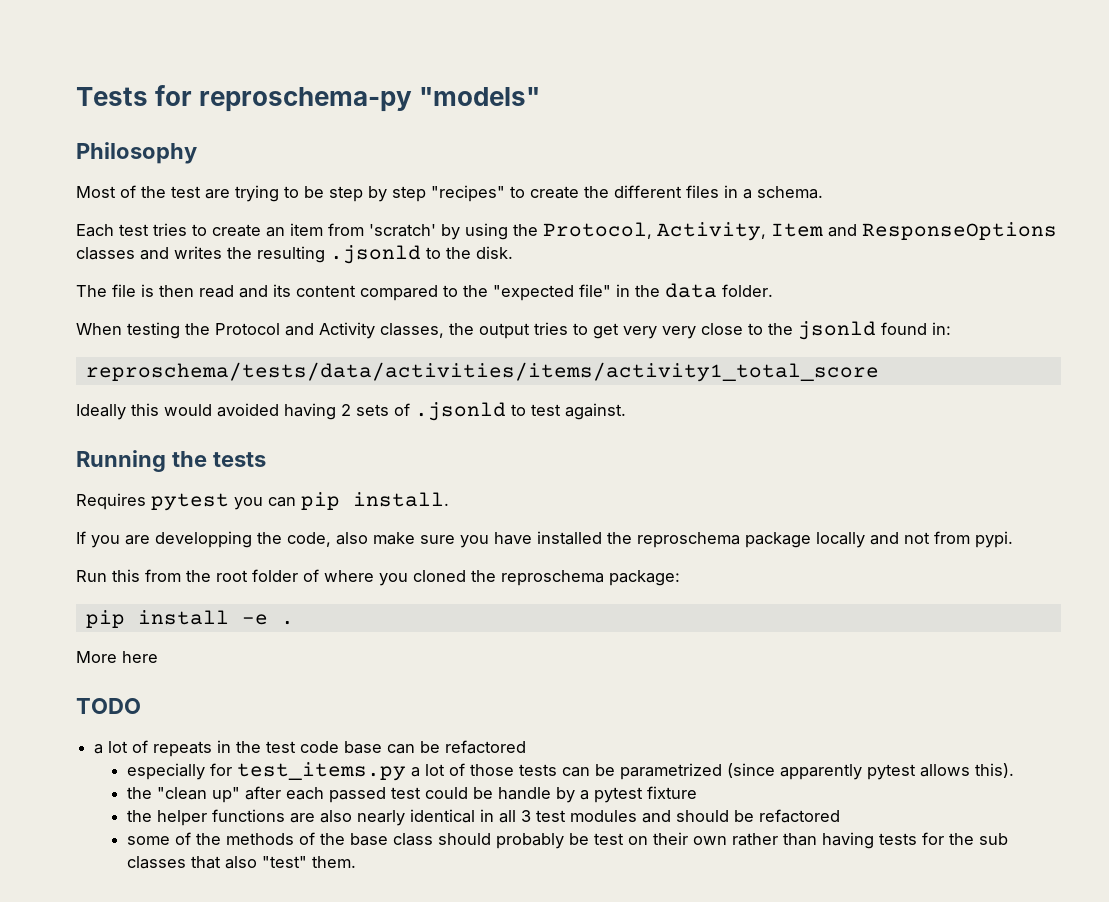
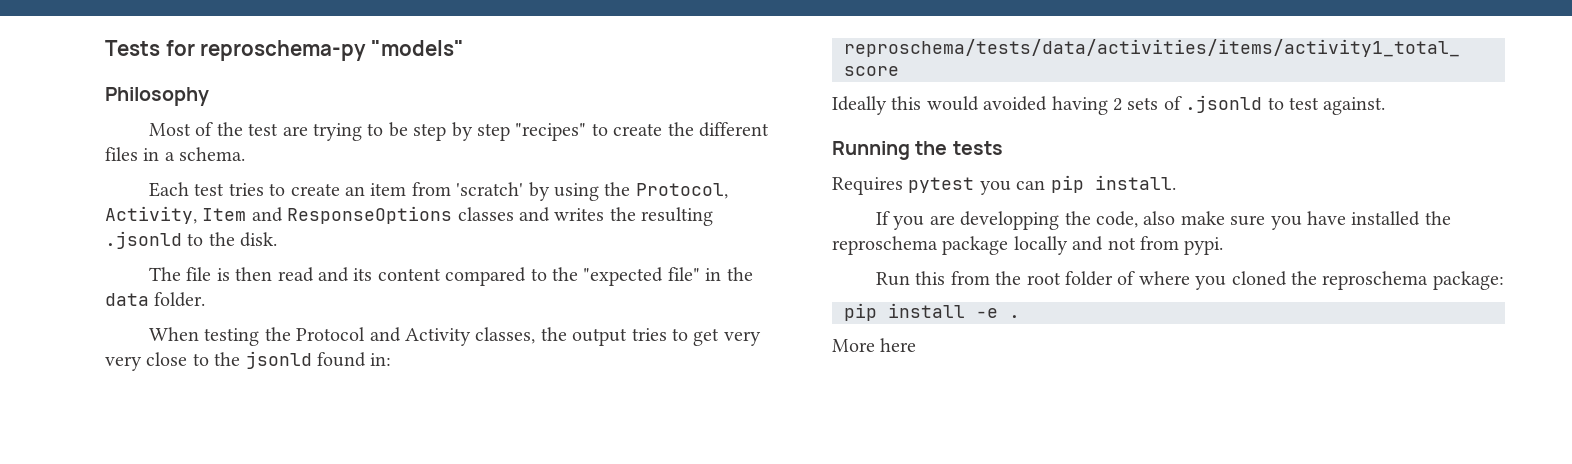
- TODO
- a lot of repeats in the test code base can be refactored
- especially for test_items.py a lot of those tests can be parametrized (since apparently pytest allows this).
- the "clean up" after each passed test could be handle by a pytest fixture
- the helper functions are also nearly identical in all 3 test modules and should be refactored
- some of the methods of the base class should probably be test on their own rather than having tests for the sub classes that also "test" them.

